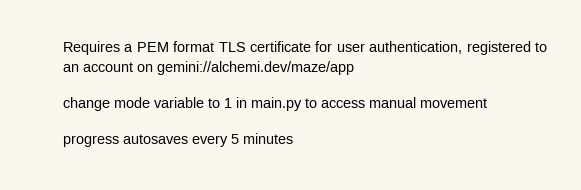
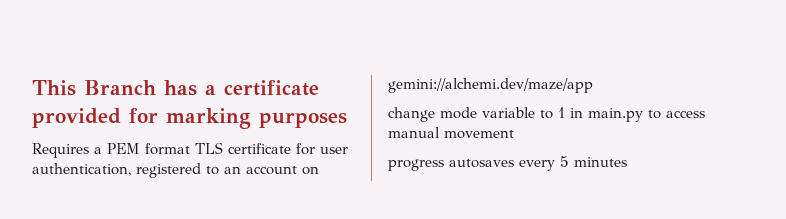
+ This Branch has a certificate provided for marking purposes

